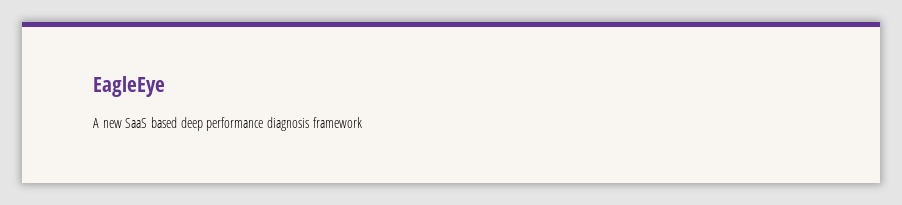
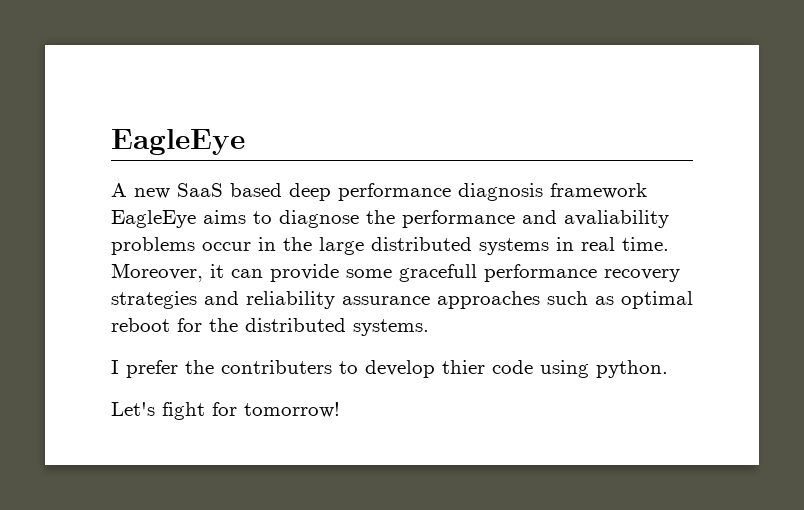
- A new SaaS based deep performance diagnosis framework
+ A new SaaS based deep performance diagnosis framework EagleEye aims to diagnose the performance and avaliability problems occur in the large distributed systems in real time. Moreover, it can provide some gracefull performance recovery strategies and reliability assurance approaches such as optimal reboot for the distributed systems.
+ I prefer the contributers to develop thier code using python.
+ Let's fight for tomorrow!

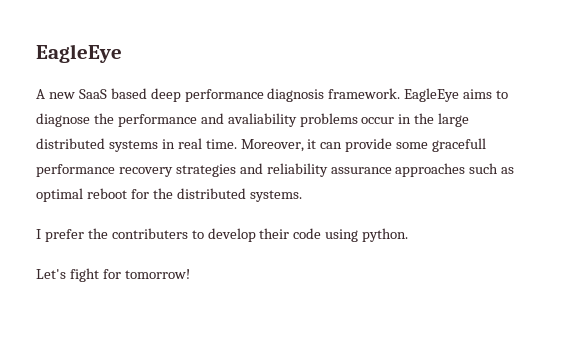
- A new SaaS based deep performance diagnosis framework EagleEye aims to diagnose the performance and avaliability problems occur in the large distributed systems in real time.
+ A new SaaS based deep performance diagnosis framework. EagleEye aims to diagnose the performance and avaliability problems occur in the large distributed systems in real time.
- I prefer the contributers to develop thier code using python.
+ I prefer the contributers to develop their code using python.

